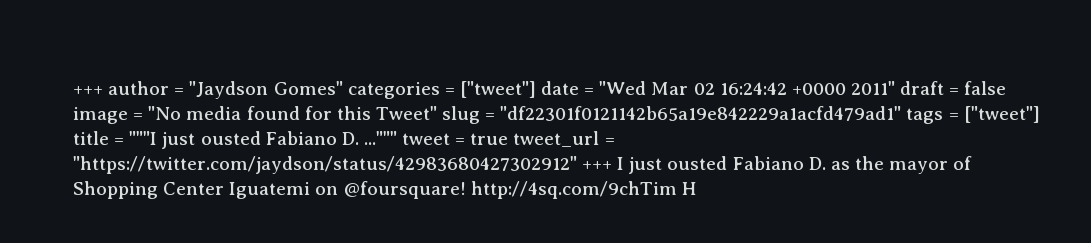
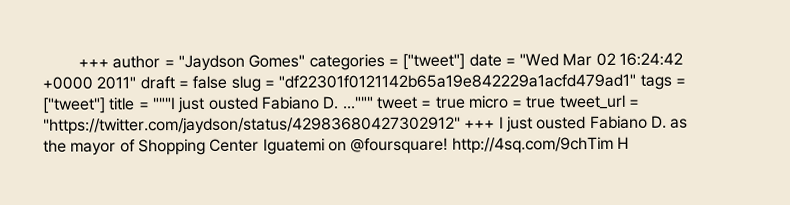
- +++ author = "Jaydson Gomes" categories = ["tweet"] date = "Wed Mar 02 16:24:42 +0000 2011" draft = false image = "No media found for this Tweet" slug = "df22301f0121142b65a19e842229a1acfd479ad1" tags = ["tweet"] title = """I just ousted Fabiano D. ...""" tweet = true tweet_url = "https://twitter.com/jaydson/status/42983680427302912" +++ I just ousted Fabiano D. as the mayor of Shopping Center Iguatemi on @foursquare! http://4sq.com/9chTim H
+ +++ author = "Jaydson Gomes" categories = ["tweet"] date = "Wed Mar 02 16:24:42 +0000 2011" draft = false slug = "df22301f0121142b65a19e842229a1acfd479ad1" tags = ["tweet"] title = """I just ousted Fabiano D. ...""" tweet = true micro = true tweet_url = "https://twitter.com/jaydson/status/42983680427302912" +++ I just ousted Fabiano D. as the mayor of Shopping Center Iguatemi on @foursquare! http://4sq.com/9chTim H

